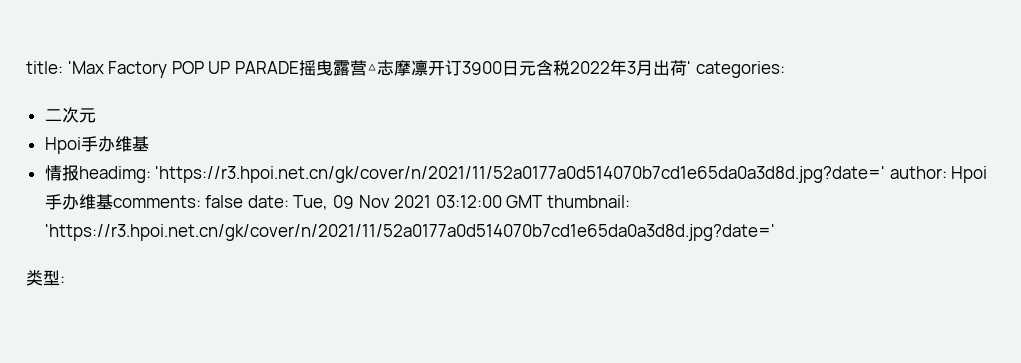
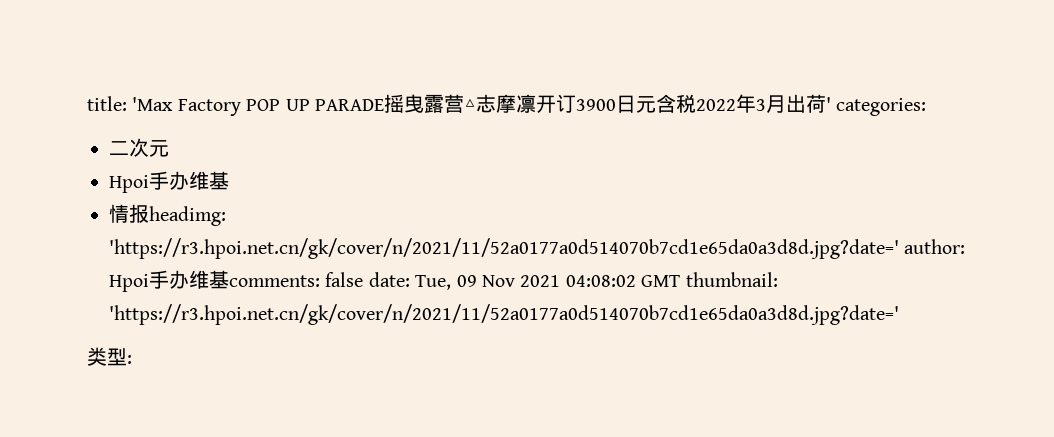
- 情报headimg: 'https://r3.hpoi.net.cn/gk/cover/n/2021/11/52a0177a0d514070b7cd1e65da0a3d8d.jpg?date=' author: Hpoi手办维基comments: false date: Tue, 09 Nov 2021 03:12:00 GMT thumbnail: 'https://r3.hpoi.net.cn/gk/cover/n/2021/11/52a0177a0d514070b7cd1e65da0a3d8d.jpg?date='
+ 情报headimg: 'https://r3.hpoi.net.cn/gk/cover/n/2021/11/52a0177a0d514070b7cd1e65da0a3d8d.jpg?date=' author: Hpoi手办维基comments: false date: Tue, 09 Nov 2021 04:08:02 GMT thumbnail: 'https://r3.hpoi.net.cn/gk/cover/n/2021/11/52a0177a0d514070b7cd1e65da0a3d8d.jpg?date='

